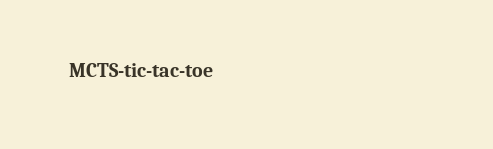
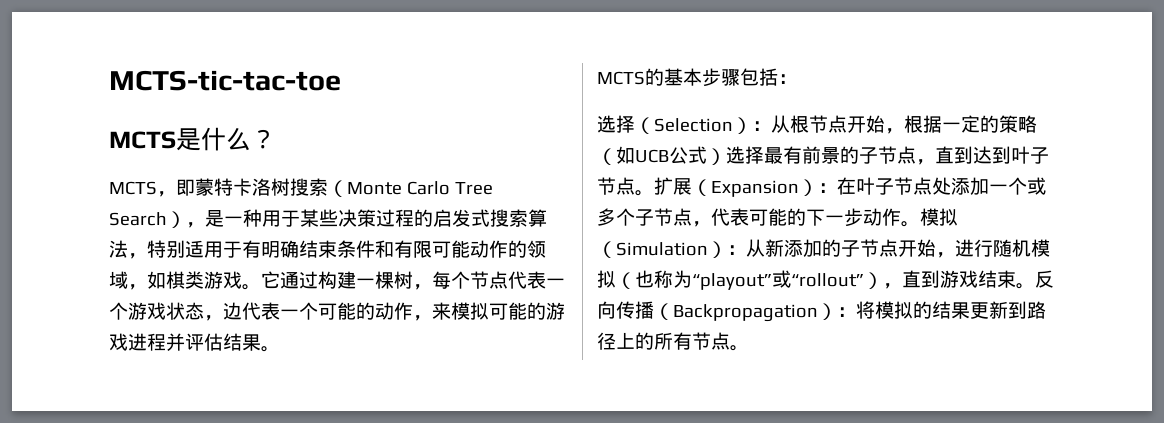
+ MCTS是什么？
+ MCTS，即蒙特卡洛树搜索（Monte Carlo Tree Search），是一种用于某些决策过程的启发式搜索算法，特别适用于有明确结束条件和有限可能动作的领域，如棋类游戏。它通过构建一棵树，每个节点代表一个游戏状态，边代表一个可能的动作，来模拟可能的游戏进程并评估结果。
+ MCTS的基本步骤包括：
+ 选择（Selection）：从根节点开始，根据一定的策略（如UCB公式）选择最有前景的子节点，直到达到叶子节点。扩展（Expansion）：在叶子节点处添加一个或多个子节点，代表可能的下一步动作。模拟（Simulation）：从新添加的子节点开始，进行随机模拟（也称为“playout”或“rollout”），直到游戏结束。反向传播（Backpropagation）：将模拟的结果更新到路径上的所有节点。

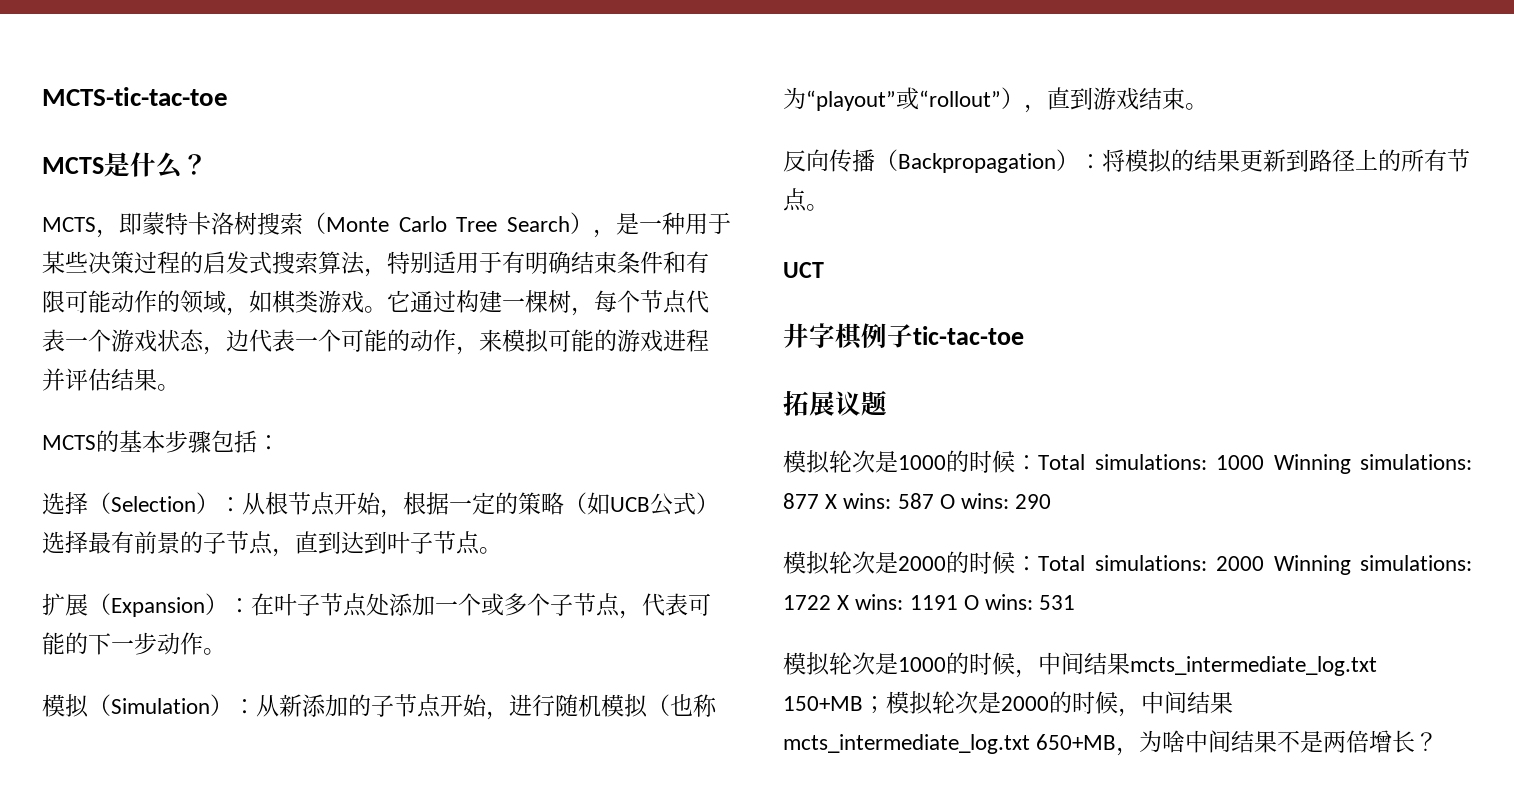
- 从根节点开始，根据一定的策略（如UCB公式）选择最有前景的子节点，直到达到叶子节点。扩展（Expansion）：
+ 从根节点开始，根据一定的策略（如UCB公式）选择最有前景的子节点，直到达到叶子节点。
+ 扩展（Expansion）：
- 在叶子节点处添加一个或多个子节点，代表可能的下一步动作。模拟（Simulation）：
+ 在叶子节点处添加一个或多个子节点，代表可能的下一步动作。
+ 模拟（Simulation）：
- 从新添加的子节点开始，进行随机模拟（也称为“playout”或“rollout”），直到游戏结束。反向传播（Backpropagation）：
+ 从新添加的子节点开始，进行随机模拟（也称为“playout”或“rollout”），直到游戏结束。
+ 反向传播（Backpropagation）：
+ UCT
+ 井字棋例子tic-tac-toe
+ 拓展议题
+ 模拟轮次是1000的时候：Total simulations: 1000 Winning simulations: 877 X wins: 587 O wins: 290
+ 模拟轮次是2000的时候：Total simulations: 2000 Winning simulations: 1722 X wins: 1191 O wins: 531
+ 模拟轮次是1000的时候，中间结果mcts_intermediate_log.txt 150+MB；模拟轮次是2000的时候，中间结果mcts_intermediate_log.txt 650+MB，为啥中间结果不是两倍增长？

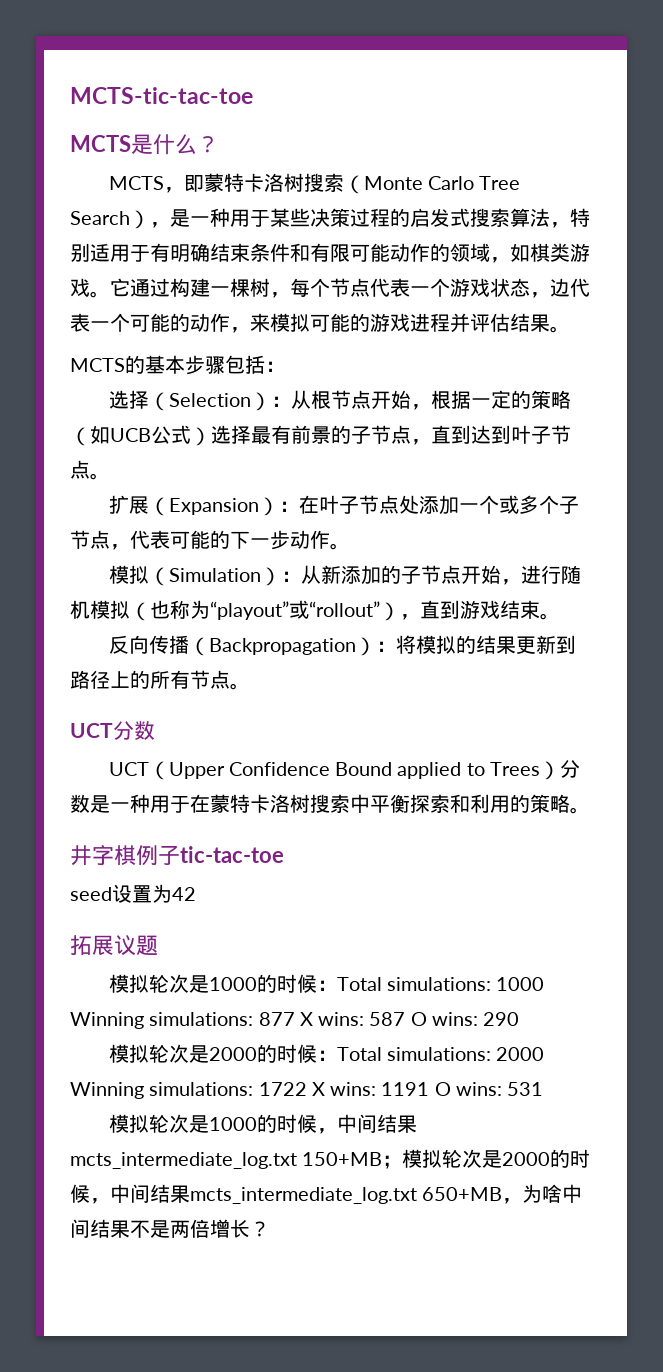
- UCT
+ UCT分数
+ UCT（Upper Confidence Bound applied to Trees）分数是一种用于在蒙特卡洛树搜索中平衡探索和利用的策略。
+ seed设置为42

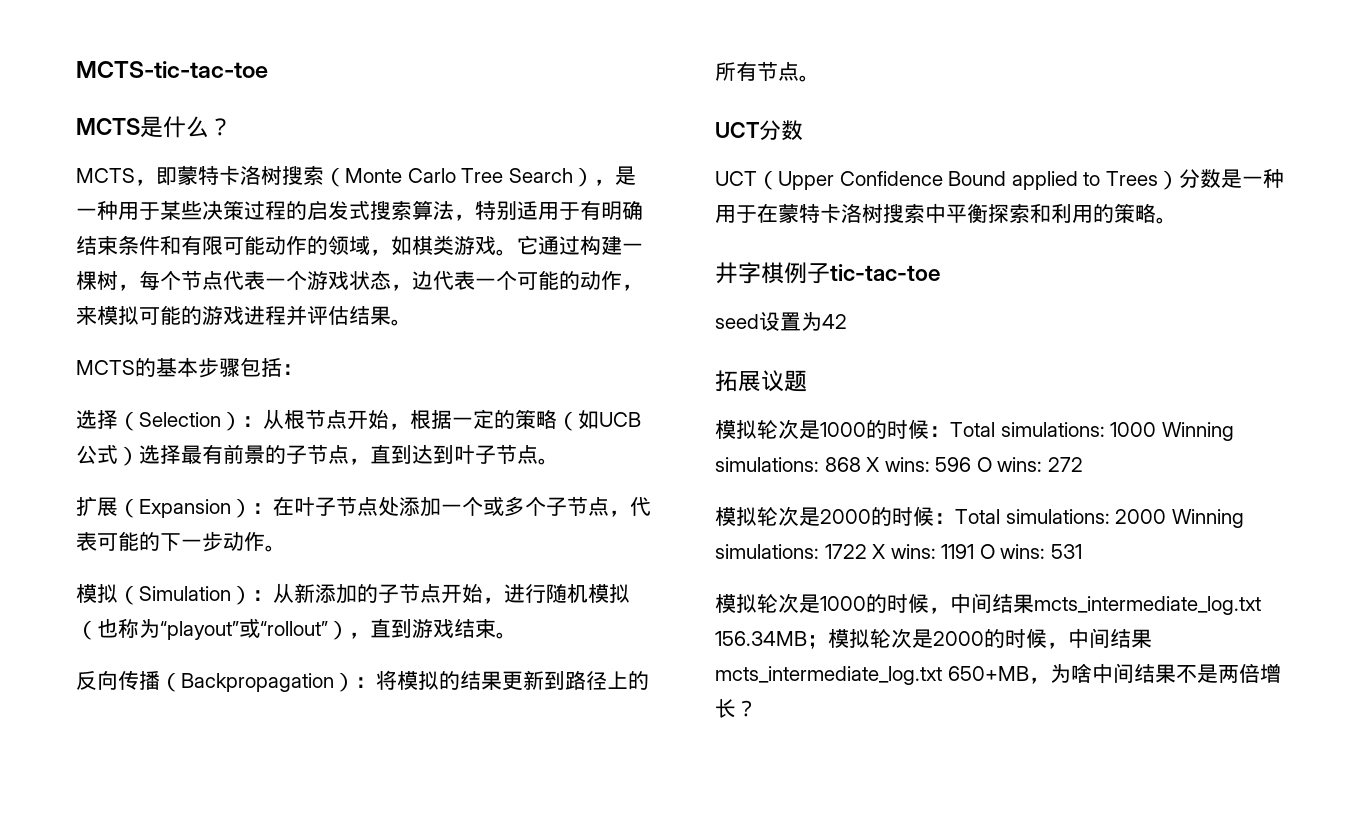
- 模拟轮次是1000的时候：Total simulations: 1000 Winning simulations: 877 X wins: 587 O wins: 290
+ 模拟轮次是1000的时候：Total simulations: 1000 Winning simulations: 868 X wins: 596 O wins: 272
- 模拟轮次是1000的时候，中间结果mcts_intermediate_log.txt 150+MB；模拟轮次是2000的时候，中间结果mcts_intermediate_log.txt 650+MB，为啥中间结果不是两倍增长？
+ 模拟轮次是1000的时候，中间结果mcts_intermediate_log.txt 156.34MB；模拟轮次是2000的时候，中间结果mcts_intermediate_log.txt 650+MB，为啥中间结果不是两倍增长？

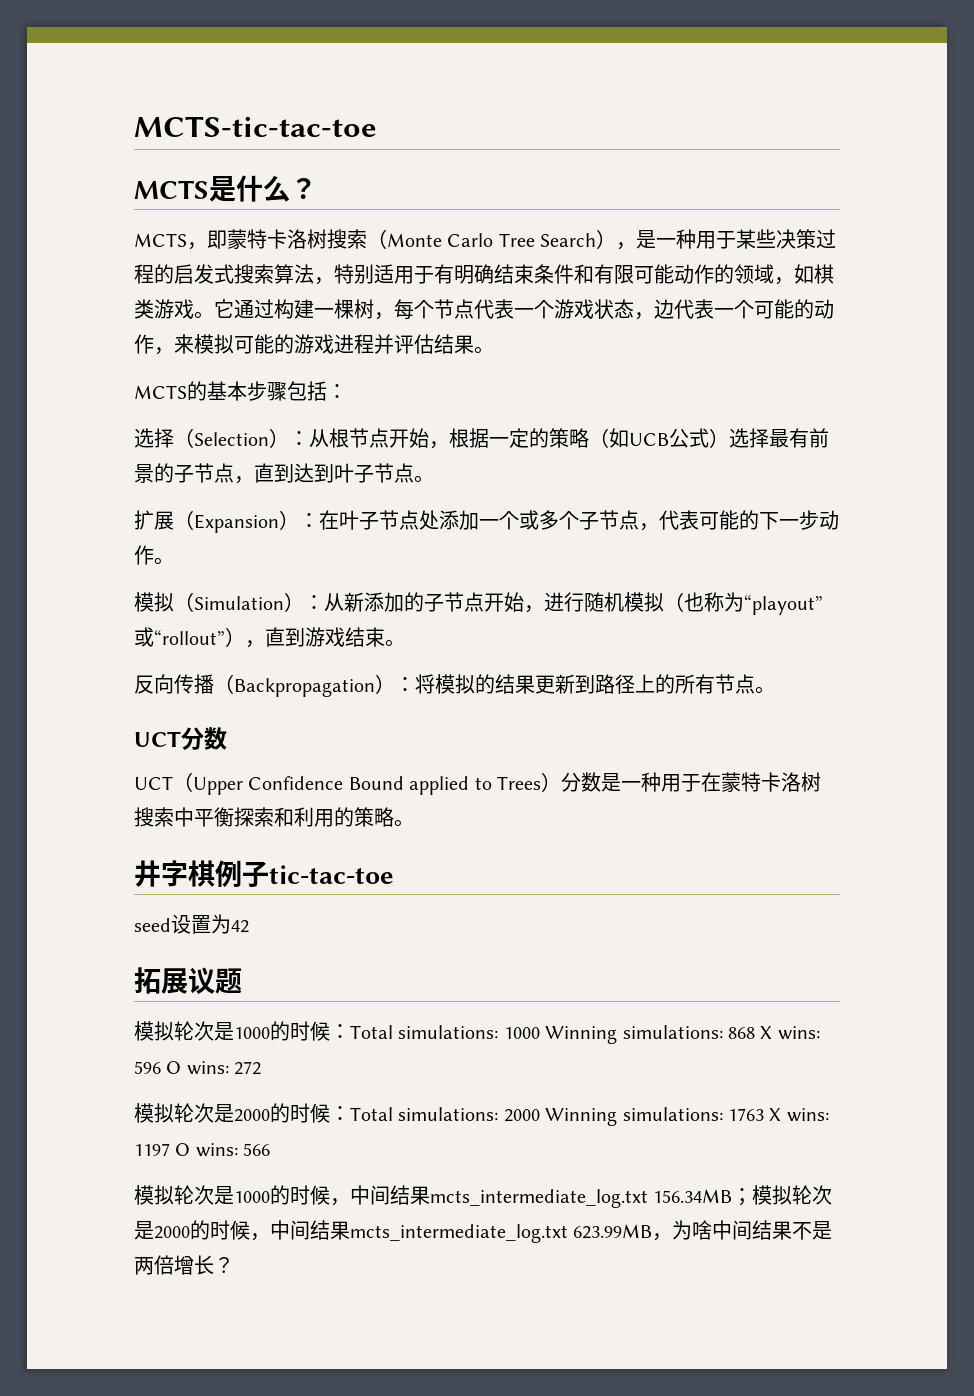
- 模拟轮次是2000的时候：Total simulations: 2000 Winning simulations: 1722 X wins: 1191 O wins: 531
+ 模拟轮次是2000的时候：Total simulations: 2000 Winning simulations: 1763 X wins: 1197 O wins: 566
- 模拟轮次是1000的时候，中间结果mcts_intermediate_log.txt 156.34MB；模拟轮次是2000的时候，中间结果mcts_intermediate_log.txt 650+MB，为啥中间结果不是两倍增长？
+ 模拟轮次是1000的时候，中间结果mcts_intermediate_log.txt 156.34MB；模拟轮次是2000的时候，中间结果mcts_intermediate_log.txt 623.99MB，为啥中间结果不是两倍增长？

